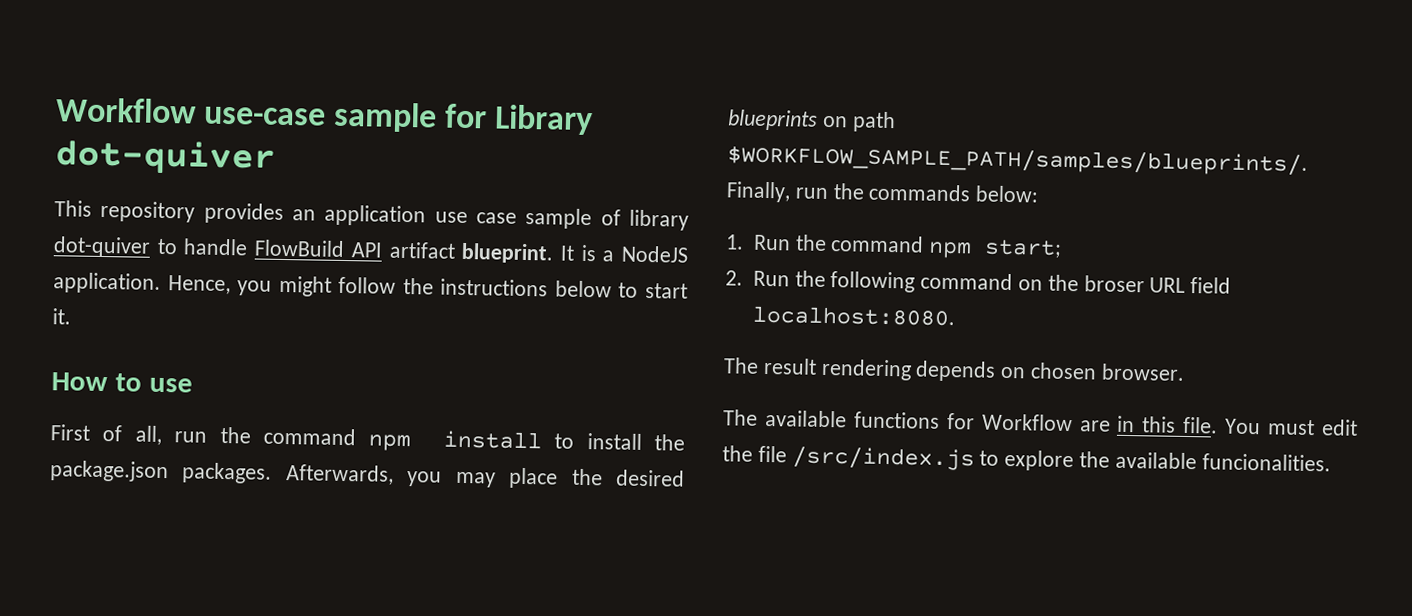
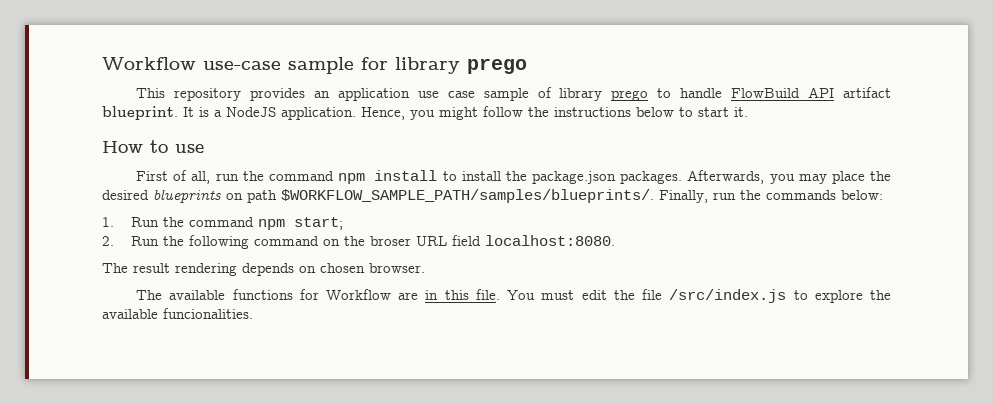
- Workflow use-case sample for Library dot-quiver
+ Workflow use-case sample for library prego
- This repository provides an application use case sample of library dot-quiver to handle FlowBuild API artifact blueprint.
+ This repository provides an application use case sample of library prego to handle FlowBuild API artifact blueprint.

